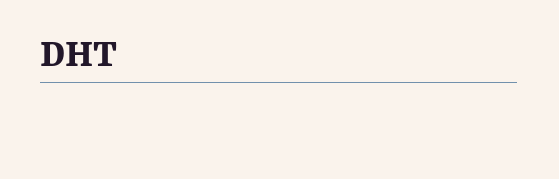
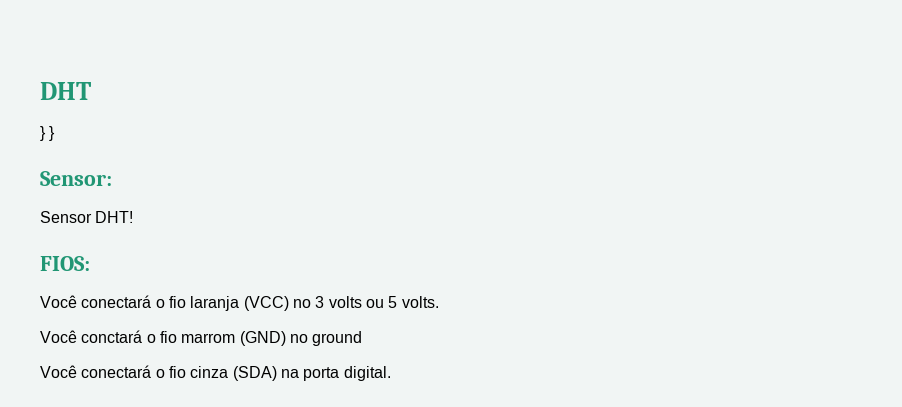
+ } }
+ Sensor:
+ Sensor DHT!
+ FIOS:
+ Você conectará o fio laranja (VCC) no 3 volts ou 5 volts.
+ Você conctará o fio marrom (GND) no ground
+ Você conectará o fio cinza (SDA) na porta digital.

